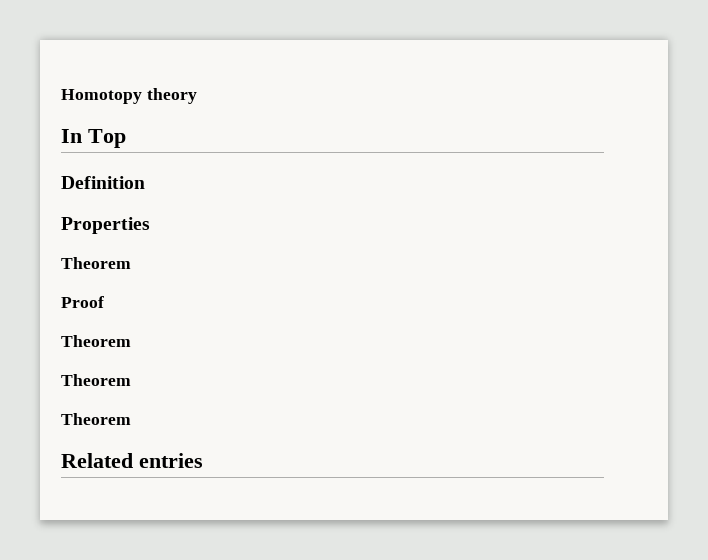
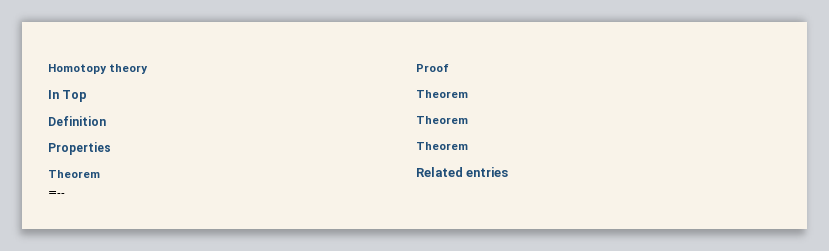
+ =--

